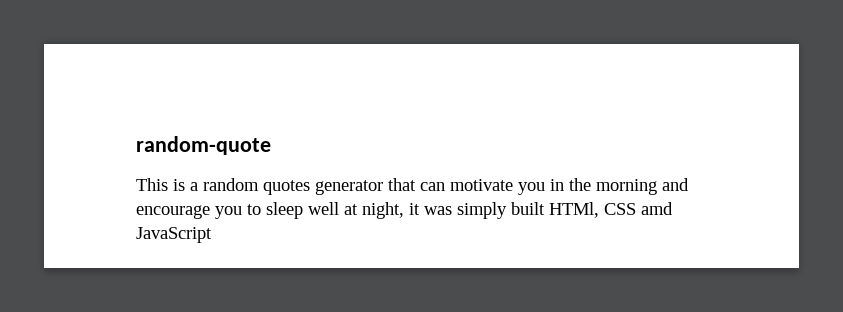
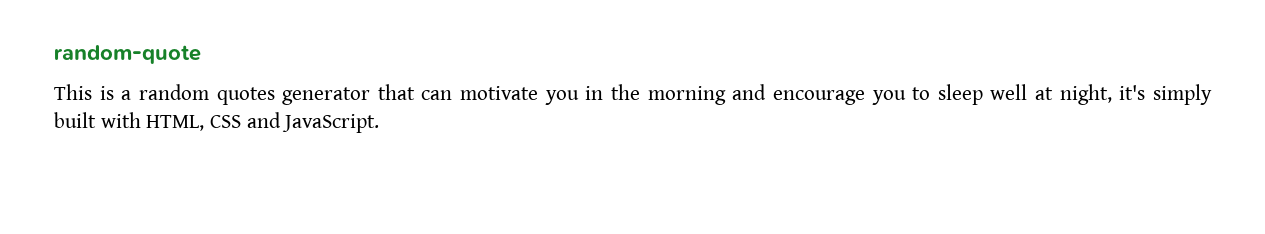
- This is a random quotes generator that can motivate you in the morning and encourage you to sleep well at night, it was simply built HTMl, CSS amd JavaScript
+ This is a random quotes generator that can motivate you in the morning and encourage you to sleep well at night, it's simply built with HTML, CSS and JavaScript.

